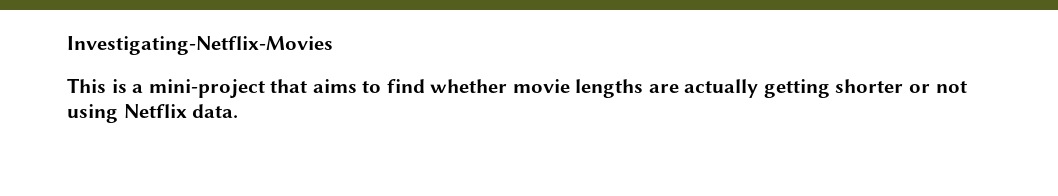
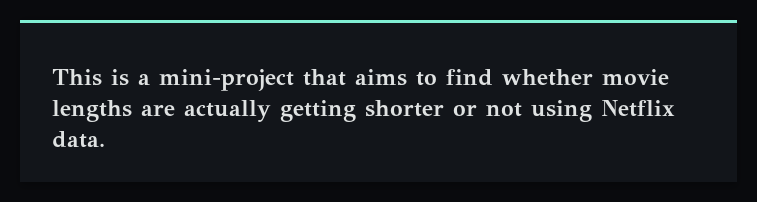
- Investigating-Netflix-Movies

